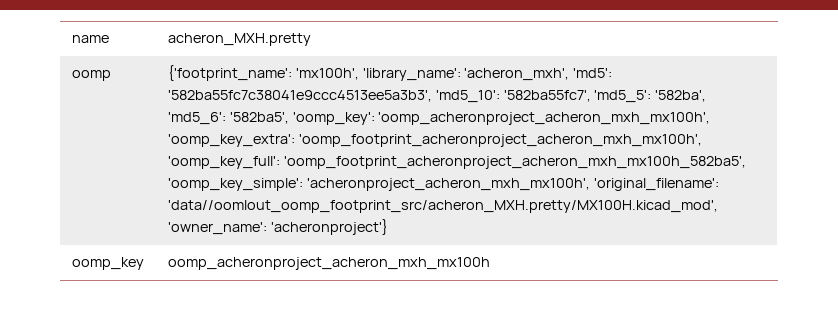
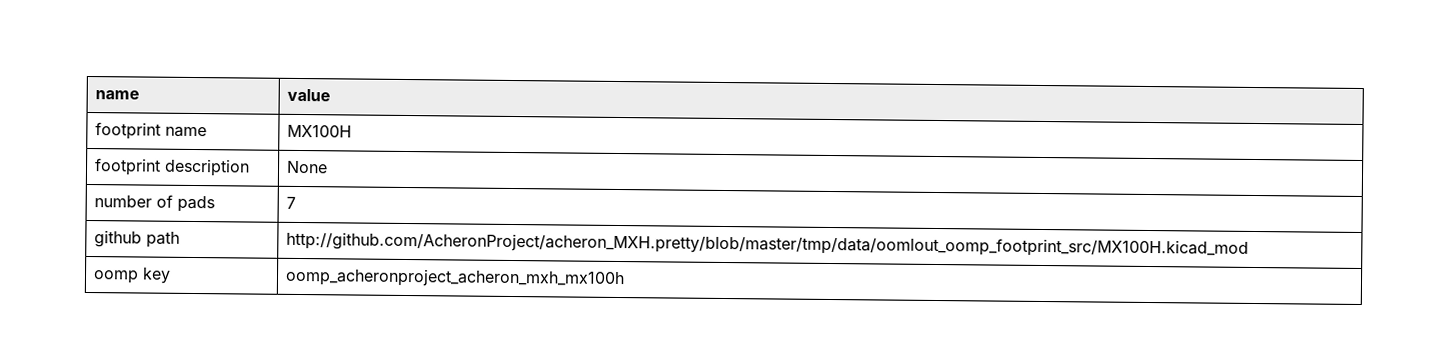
- name | acheron_MXH.pretty
- oomp | {'footprint_name': 'mx100h', 'library_name': 'acheron_mxh', 'md5': '582ba55fc7c38041e9ccc4513ee5a3b3', 'md5_10': '582ba55fc7', 'md5_5': '582ba', 'md5_6': '582ba5', 'oomp_key': 'oomp_acheronproject_acheron_mxh_mx100h', 'oomp_key_extra': 'oomp_footprint_acheronproject_acheron_mxh_mx100h', 'oomp_key_full': 'oomp_footprint_acheronproject_acheron_mxh_mx100h_582ba5', 'oomp_key_simple': 'acheronproject_acheron_mxh_mx100h', 'original_filename': 'data//oomlout_oomp_footprint_src/acheron_MXH.pretty/MX100H.kicad_mod', 'owner_name': 'acheronproject'}
- oomp_key | oomp_acheronproject_acheron_mxh_mx100h
+ name | value
+ footprint name | MX100H
+ footprint description | None
+ number of pads | 7
+ github path | http://github.com/AcheronProject/acheron_MXH.pretty/blob/master/tmp/data/oomlout_oomp_footprint_src/MX100H.kicad_mod
+ oomp key | oomp_acheronproject_acheron_mxh_mx100h

